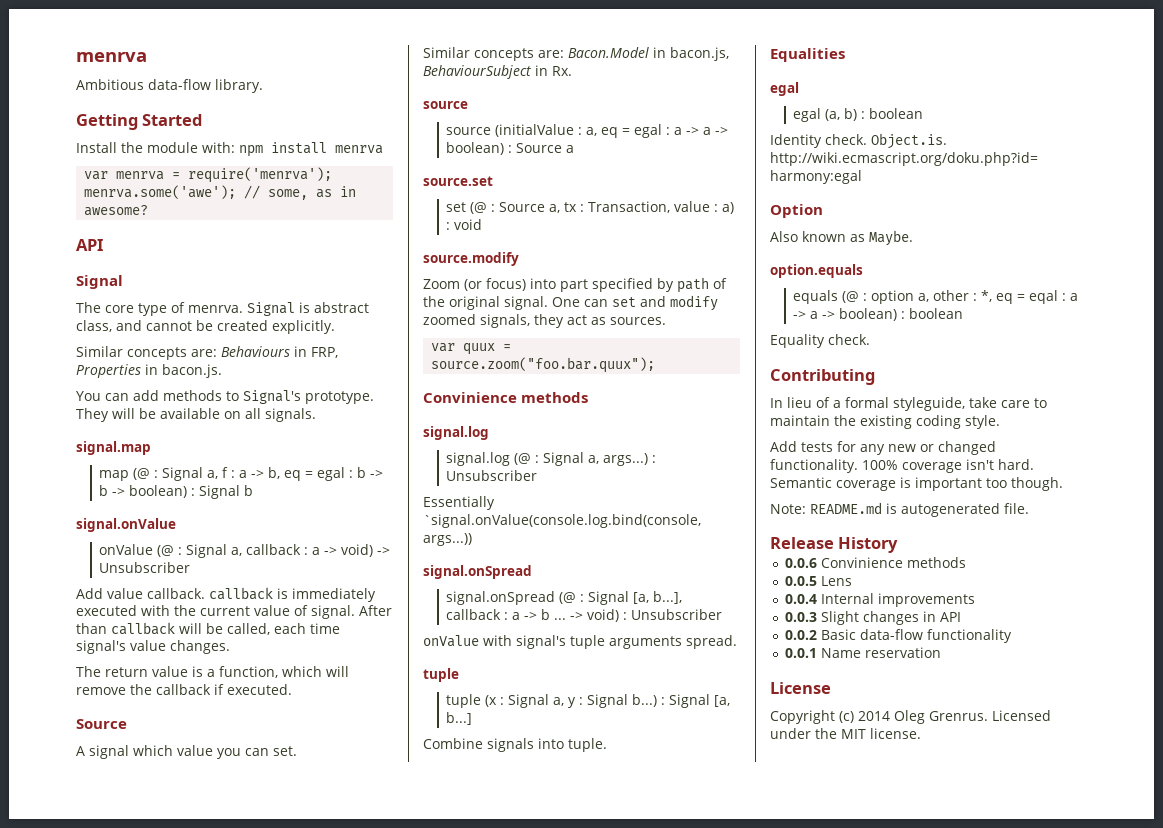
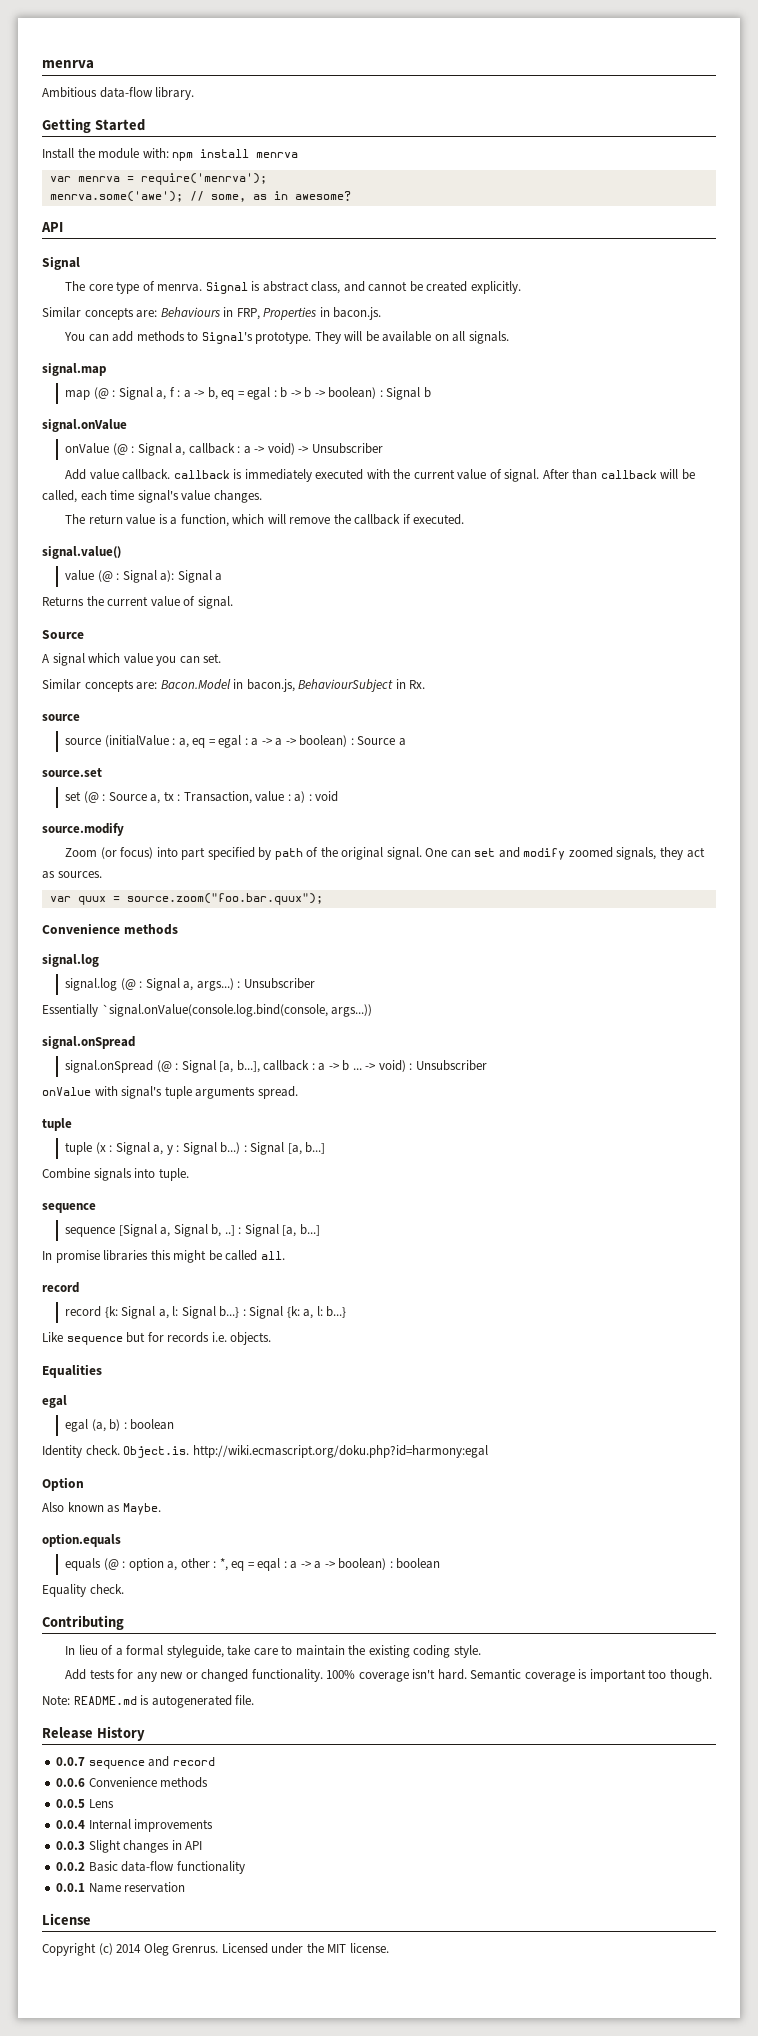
+ signal.value()
+ value (@ : Signal a): Signal a
+ Returns the current value of signal.
  var quux = source.zoom("foo.bar.quux");
- Convinience methods
+ Convenience methods
  Combine signals into tuple.
+ sequence
+ sequence [Signal a, Signal b, ..] : Signal [a, b...]
+ In promise libraries this might be called all.
+ record
+ record {k: Signal a, l: Signal b...} : Signal {k: a, l: b...}
+ Like sequence but for records i.e. objects.
+ 0.0.7 sequence and record
- 0.0.6 Convinience methods
+ 0.0.6 Convenience methods

